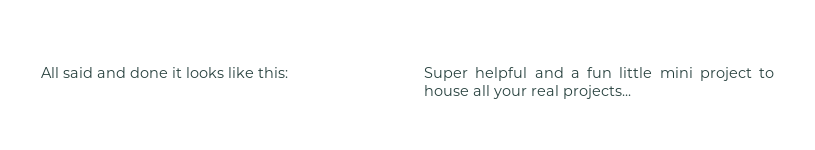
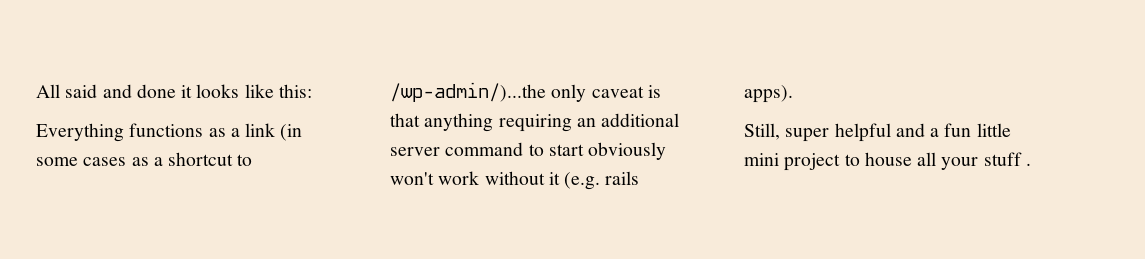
- Super helpful and a fun little mini project to house all your real projects...
+ Everything functions as a link (in some cases as a shortcut to /wp-admin/)...the only caveat is that anything requiring an additional server command to start obviously won't work without it (e.g. rails apps).
+ Still, super helpful and a fun little mini project to house all your stuff .

